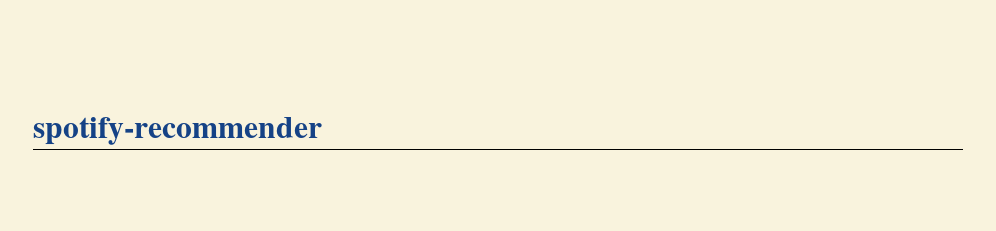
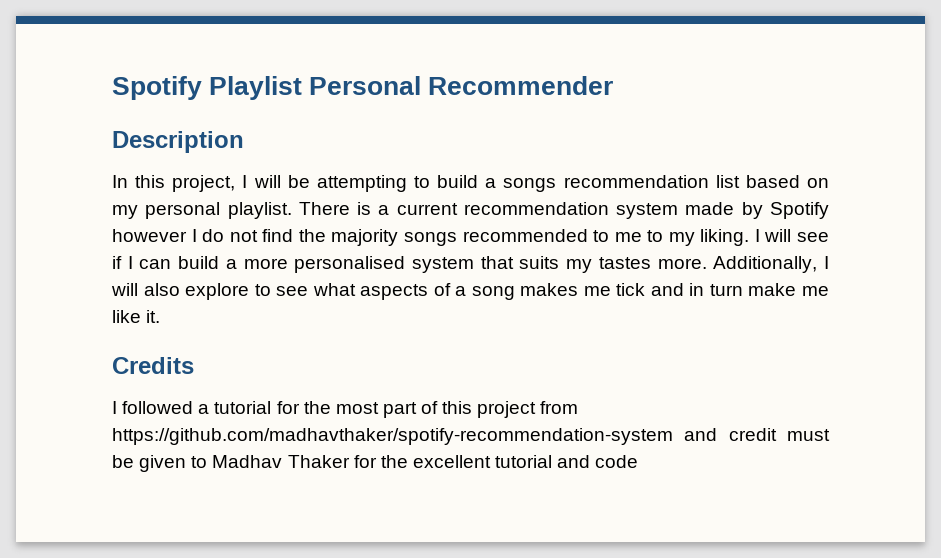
- spotify-recommender
+ Spotify Playlist Personal Recommender
+ Description
+ In this project, I will be attempting to build a songs recommendation list based on my personal playlist. There is a current recommendation system made by Spotify however I do not find the majority songs recommended to me to my liking. I will see if I can build a more personalised system that suits my tastes more. Additionally, I will also explore to see what aspects of a song makes me tick and in turn make me like it.
+ Credits
+ I followed a tutorial for the most part of this project from https://github.com/madhavthaker/spotify-recommendation-system and credit must be given to Madhav Thaker for the excellent tutorial and code

